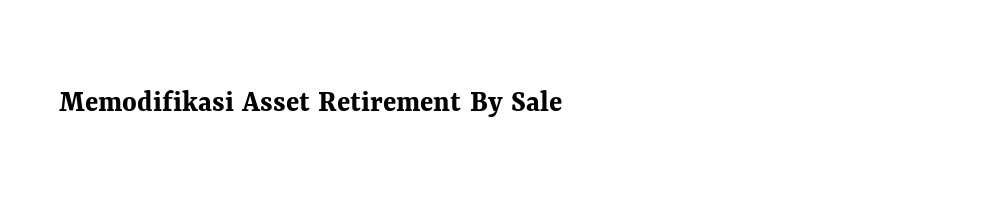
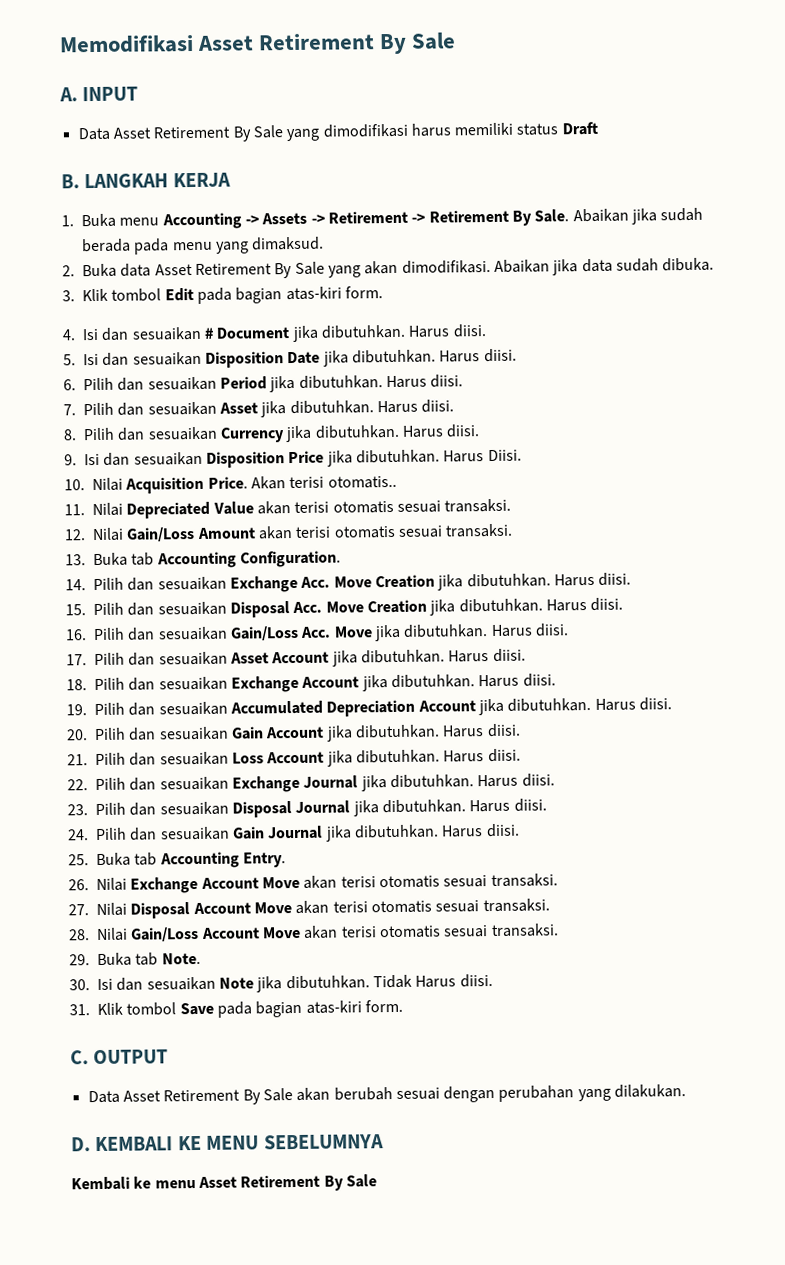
+ A. INPUT
+ Data Asset Retirement By Sale yang dimodifikasi harus memiliki status Draft
+ B. LANGKAH KERJA
+ 1. Buka menu Accounting -> Assets -> Retirement -> Retirement By Sale. Abaikan jika sudah berada pada menu yang dimaksud.
+ 2. Buka data Asset Retirement By Sale yang akan dimodifikasi. Abaikan jika data sudah dibuka.
+ 3. Klik tombol Edit pada bagian atas-kiri form.
+ 4. Isi dan sesuaikan # Document jika dibutuhkan. Harus diisi.
+ 5. Isi dan sesuaikan Disposition Date jika dibutuhkan. Harus diisi.
+ 6. Pilih dan sesuaikan Period jika dibutuhkan. Harus diisi.
+ 7. Pilih dan sesuaikan Asset jika dibutuhkan. Harus diisi.
+ 8. Pilih dan sesuaikan Currency jika dibutuhkan. Harus diisi.
+ 9. Isi dan sesuaikan Disposition Price jika dibutuhkan. Harus Diisi.
+ 10. Nilai Acquisition Price. Akan terisi otomatis..
+ 11. Nilai Depreciated Value akan terisi otomatis sesuai transaksi.
+ 12. Nilai Gain/Loss Amount akan terisi otomatis sesuai transaksi.
+ 13. Buka tab Accounting Configuration.
+ 14. Pilih dan sesuaikan Exchange Acc. Move Creation jika dibutuhkan. Harus diisi.
+ 15. Pilih dan sesuaikan Disposal Acc. Move Creation jika dibutuhkan. Harus diisi.
+ 16. Pilih dan sesuaikan Gain/Loss Acc. Move jika dibutuhkan. Harus diisi.
+ 17. Pilih dan sesuaikan Asset Account jika dibutuhkan. Harus diisi.
+ 18. Pilih dan sesuaikan Exchange Account jika dibutuhkan. Harus diisi.
+ 19. Pilih dan sesuaikan Accumulated Depreciation Account jika dibutuhkan. Harus diisi.
+ 20. Pilih dan sesuaikan Gain Account jika dibutuhkan. Harus diisi.
+ 21. Pilih dan sesuaikan Loss Account jika dibutuhkan. Harus diisi.
+ 22. Pilih dan sesuaikan Exchange Journal jika dibutuhkan. Harus diisi.
+ 23. Pilih dan sesuaikan Disposal Journal jika dibutuhkan. Harus diisi.
+ 24. Pilih dan sesuaikan Gain Journal jika dibutuhkan. Harus diisi.
+ 25. Buka tab Accounting Entry.
+ 26. Nilai Exchange Account Move akan terisi otomatis sesuai transaksi.
+ 27. Nilai Disposal Account Move akan terisi otomatis sesuai transaksi.
+ 28. Nilai Gain/Loss Account Move akan terisi otomatis sesuai transaksi.
+ 29. Buka tab Note.
+ 30. Isi dan sesuaikan Note jika dibutuhkan. Tidak Harus diisi.
+ 31. Klik tombol Save pada bagian atas-kiri form.
+ C. OUTPUT
+ Data Asset Retirement By Sale akan berubah sesuai dengan perubahan yang dilakukan.
+ D. KEMBALI KE MENU SEBELUMNYA
+ Kembali ke menu Asset Retirement By Sale

